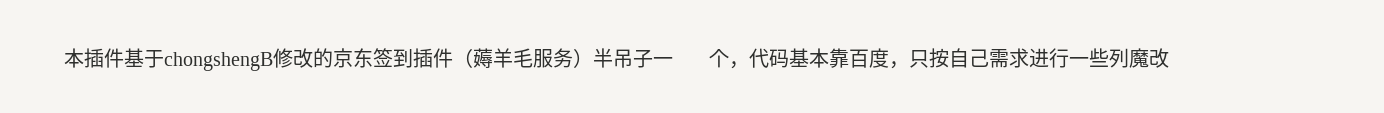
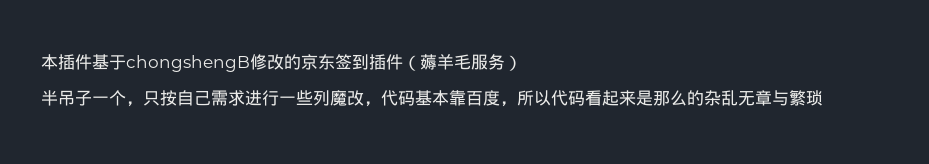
- 本插件基于chongshengB修改的京东签到插件（薅羊毛服务）半吊子一个，代码基本靠百度，只按自己需求进行一些列魔改
+ 本插件基于chongshengB修改的京东签到插件（薅羊毛服务）
+ 半吊子一个，只按自己需求进行一些列魔改，代码基本靠百度，所以代码看起来是那么的杂乱无章与繁琐

